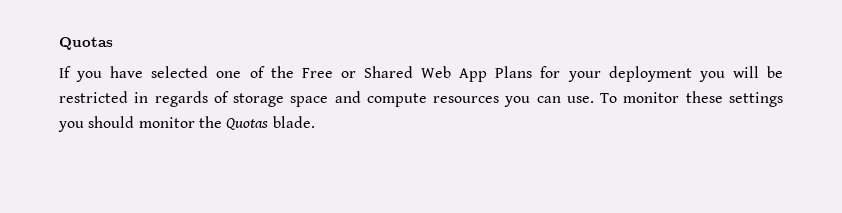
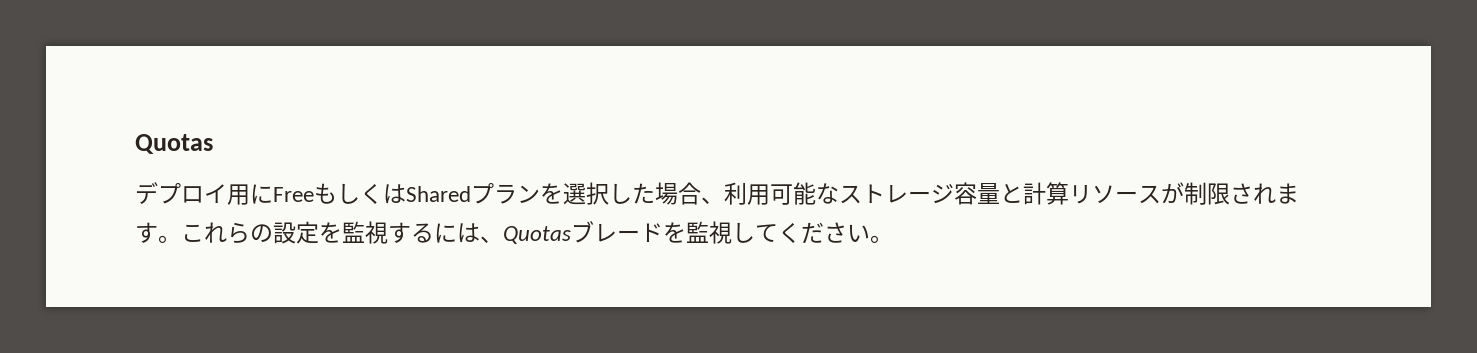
- If you have selected one of the Free or Shared Web App Plans for your deployment you will be restricted in regards of storage space and compute resources you can use. To monitor these settings you should monitor the Quotas blade.
+ デプロイ用にFreeもしくはSharedプランを選択した場合、利用可能なストレージ容量と計算リソースが制限されます。これらの設定を監視するには、Quotasブレードを監視してください。

